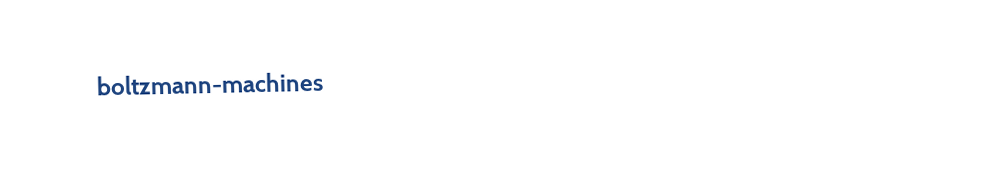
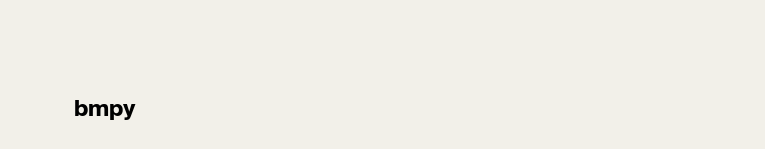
- boltzmann-machines
+ bmpy

